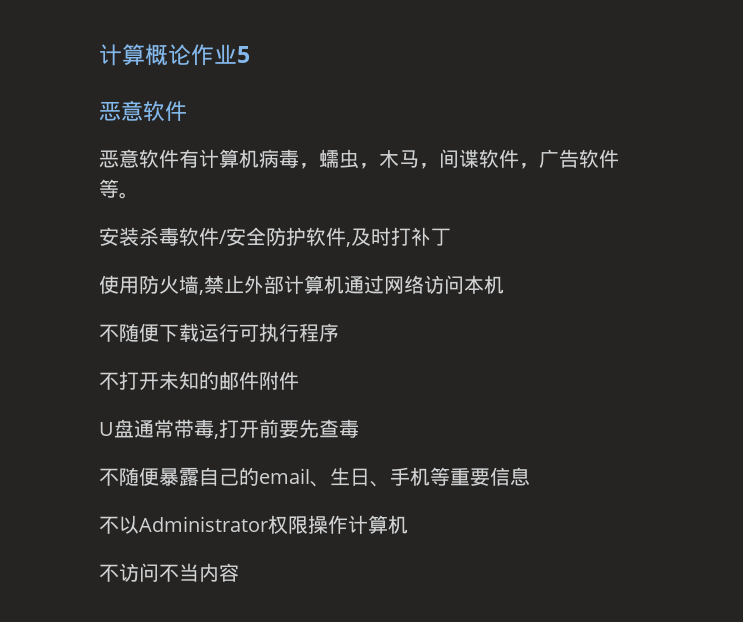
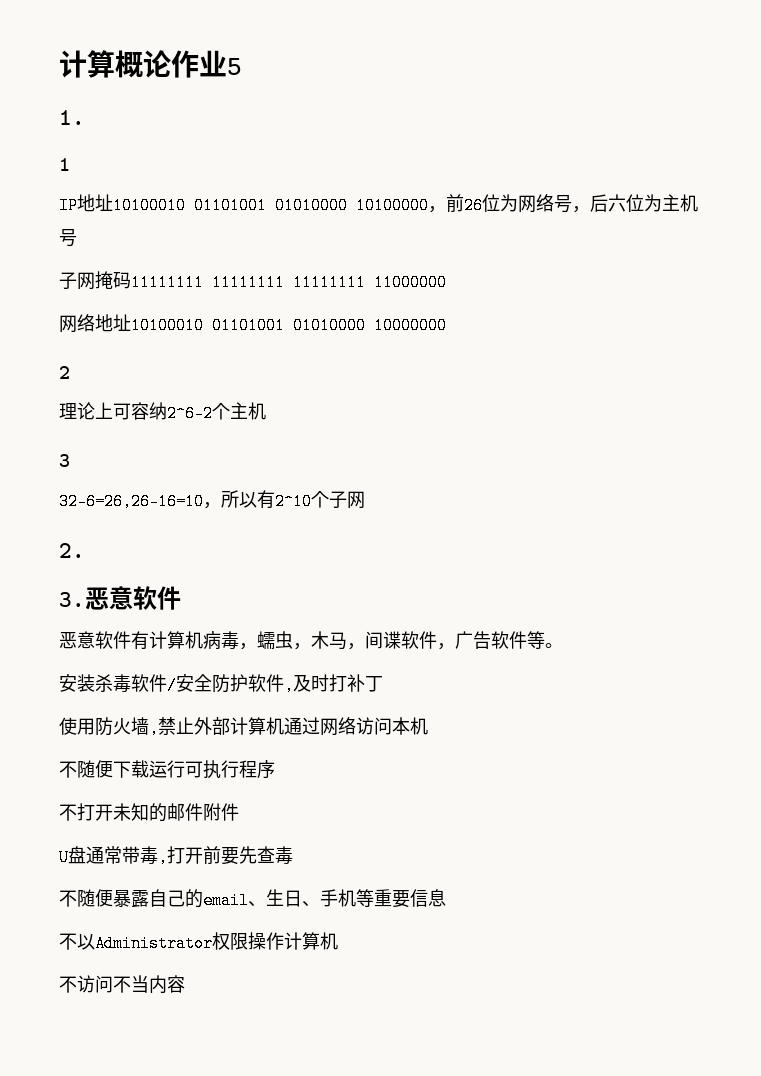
  计算概论作业5
- 恶意软件
+ 1.
+ 1
+ IP地址10100010 01101001 01010000 10100000，前26位为网络号，后六位为主机号
+ 子网掩码11111111 11111111 11111111 11000000
+ 网络地址10100010 01101001 01010000 10000000
+ 2
+ 理论上可容纳2^6-2个主机
+ 3
+ 32-6=26,26-16=10，所以有2^10个子网
+ 2.
+ 3.恶意软件

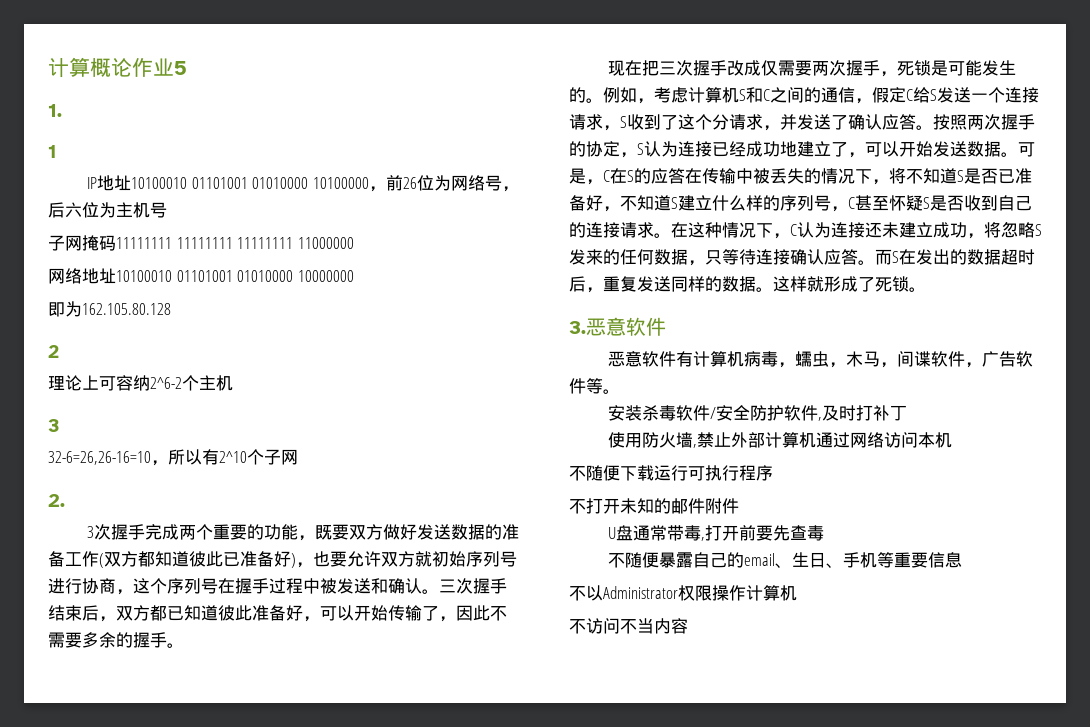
+ 即为162.105.80.128
+ 3次握手完成两个重要的功能，既要双方做好发送数据的准备工作(双方都知道彼此已准备好)，也要允许双方就初始序列号进行协商，这个序列号在握手过程中被发送和确认。三次握手结束后，双方都已知道彼此准备好，可以开始传输了，因此不需要多余的握手。
+ 现在把三次握手改成仅需要两次握手，死锁是可能发生的。例如，考虑计算机S和C之间的通信，假定C给S发送一个连接请求，S收到了这个分请求，并发送了确认应答。按照两次握手的协定，S认为连接已经成功地建立了，可以开始发送数据。可是，C在S的应答在传输中被丢失的情况下，将不知道S是否已准备好，不知道S建立什么样的序列号，C甚至怀疑S是否收到自己的连接请求。在这种情况下，C认为连接还未建立成功，将忽略S发来的任何数据，只等待连接确认应答。而S在发出的数据超时后，重复发送同样的数据。这样就形成了死锁。

